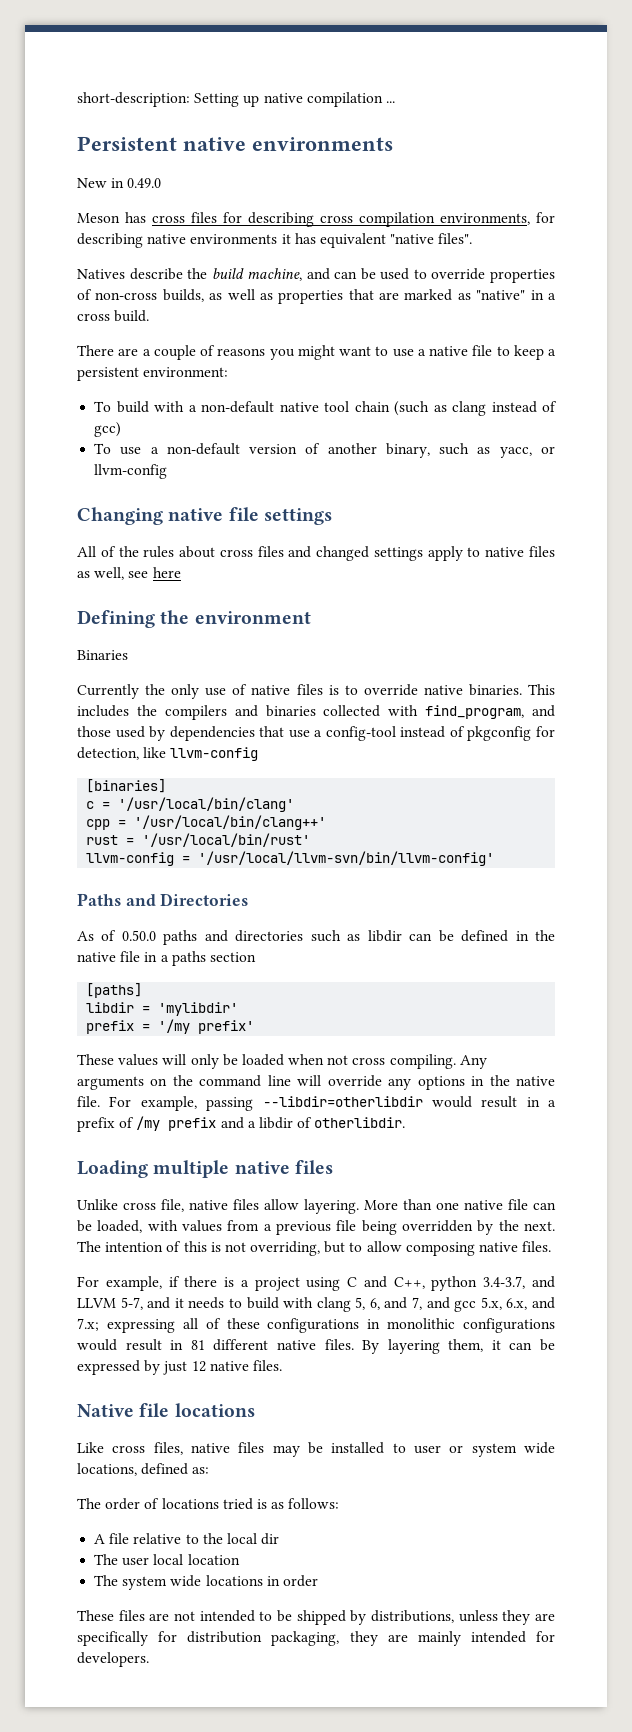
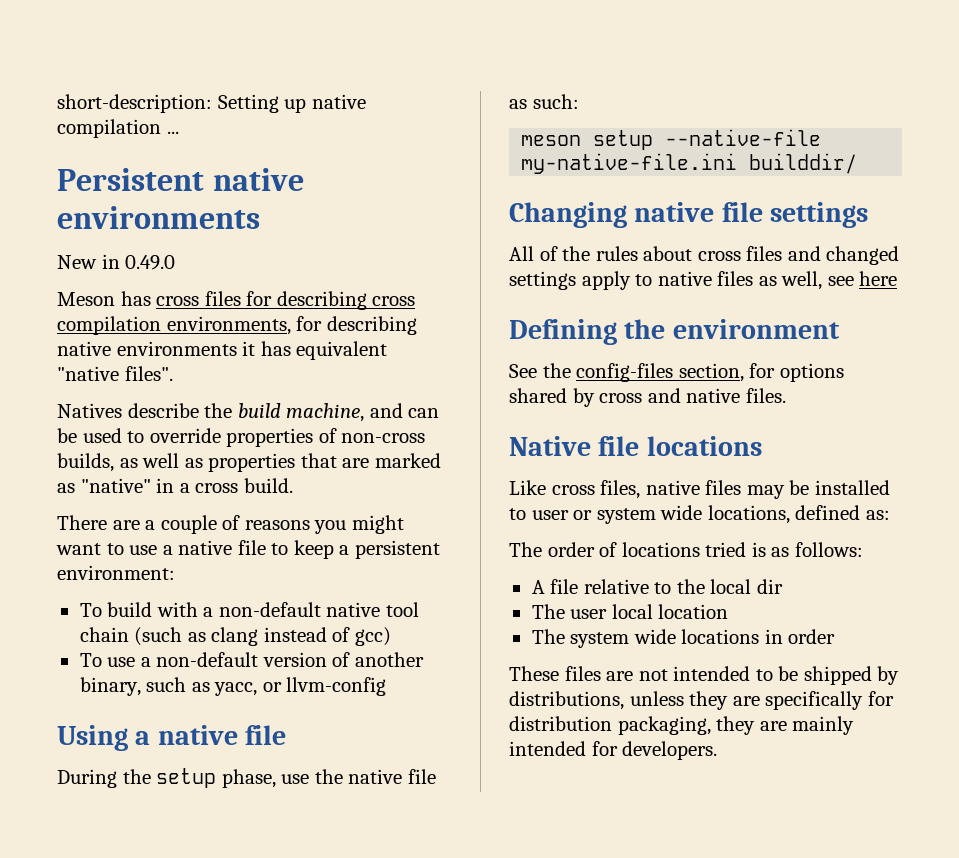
+ Using a native file
+ During the setup phase, use the native file as such:
+ meson setup --native-file my-native-file.ini builddir/
- Binaries
- Currently the only use of native files is to override native binaries. This includes the compilers and binaries collected with find_program, and those used by dependencies that use a config-tool instead of pkgconfig for detection, like llvm-config
- [binaries]
- c = '/usr/local/bin/clang'
- cpp = '/usr/local/bin/clang++'
- rust = '/usr/local/bin/rust'
- llvm-config = '/usr/local/llvm-svn/bin/llvm-config'
- Paths and Directories
- As of 0.50.0 paths and directories such as libdir can be defined in the native file in a paths section
- [paths]
- libdir = 'mylibdir'
- prefix = '/my prefix'
- These values will only be loaded when not cross compiling. Any arguments on the command line will override any options in the native file. For example, passing --libdir=otherlibdir would result in a prefix of /my prefix and a libdir of otherlibdir.
- Loading multiple native files
- Unlike cross file, native files allow layering. More than one native file can be loaded, with values from a previous file being overridden by the next. The intention of this is not overriding, but to allow composing native files.
- For example, if there is a project using C and C++, python 3.4-3.7, and LLVM 5-7, and it needs to build with clang 5, 6, and 7, and gcc 5.x, 6.x, and 7.x; expressing all of these configurations in monolithic configurations would result in 81 different native files. By layering them, it can be expressed by just 12 native files.
+ See the config-files section, for options shared by cross and native files.

